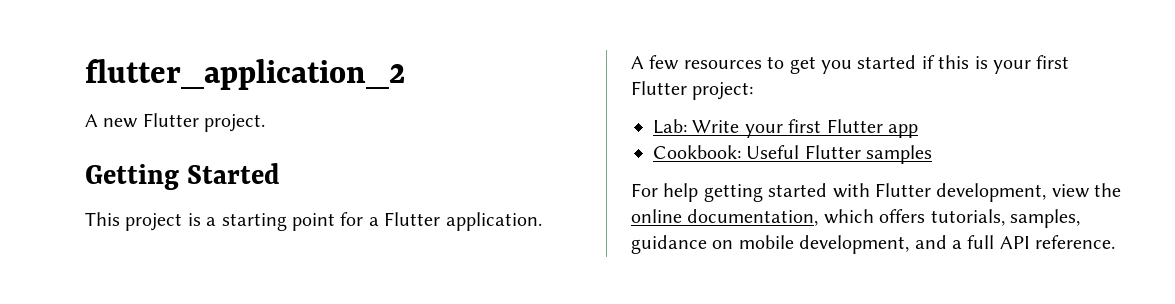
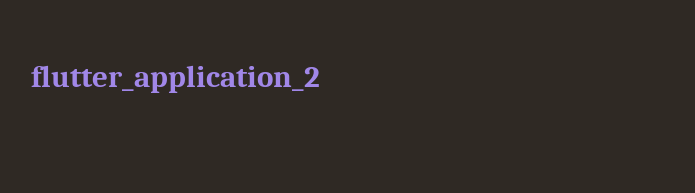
- A new Flutter project.
- Getting Started
- This project is a starting point for a Flutter application.
- A few resources to get you started if this is your first Flutter project:
- Lab: Write your first Flutter app
- Cookbook: Useful Flutter samples
- For help getting started with Flutter development, view the online documentation, which offers tutorials, samples, guidance on mobile development, and a full API reference.

